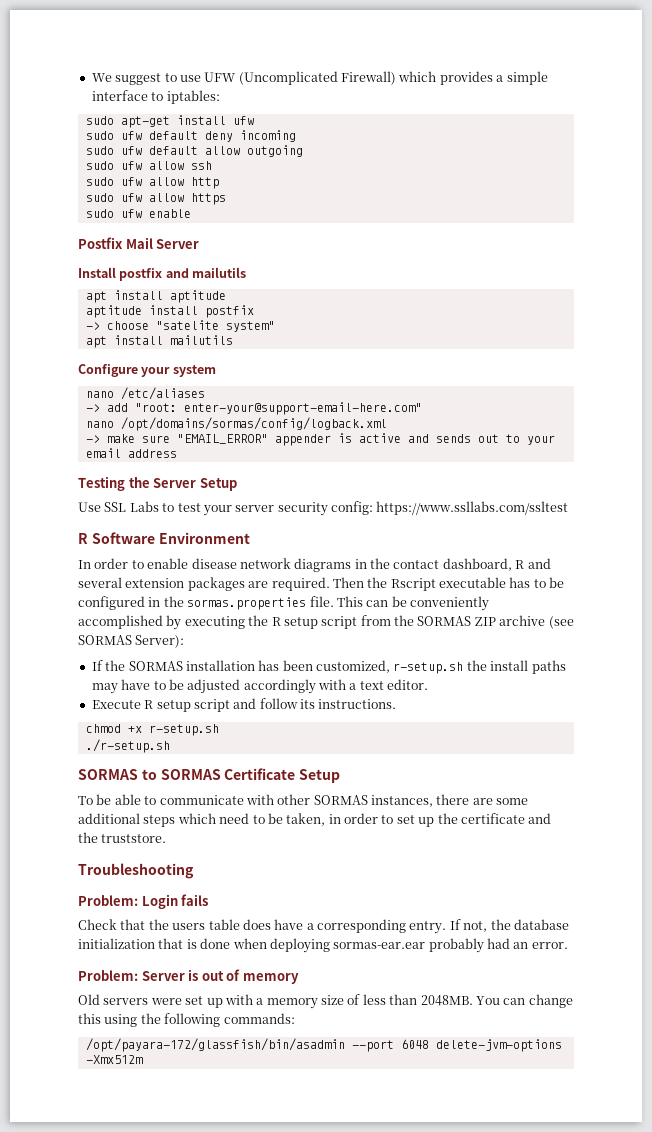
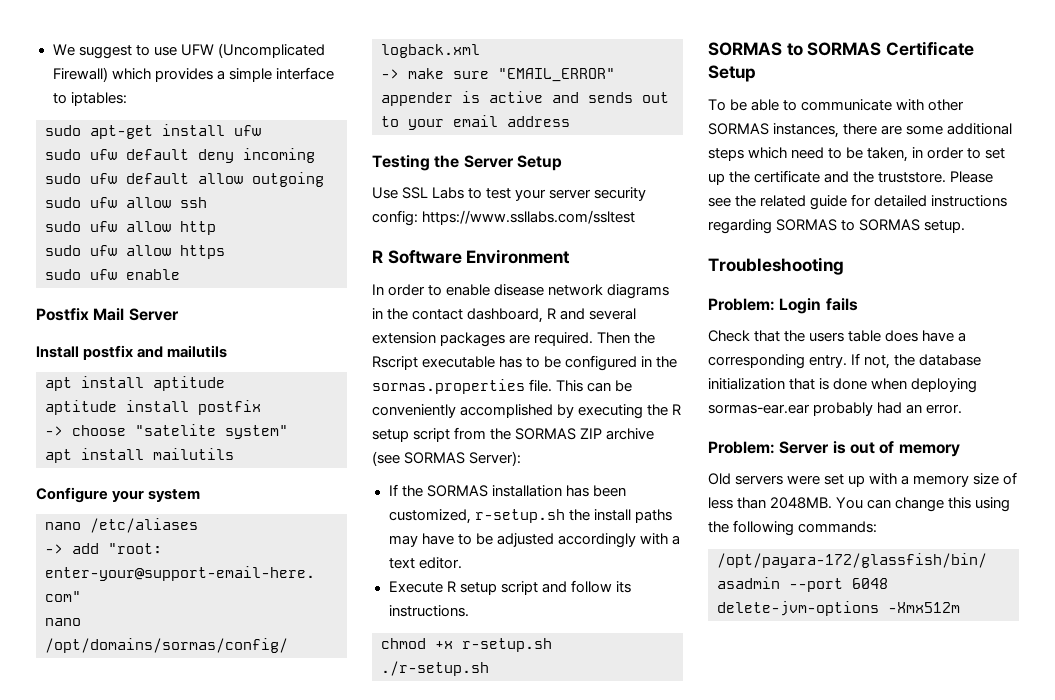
+ Please see the related guide for detailed instructions regarding SORMAS to SORMAS setup.

